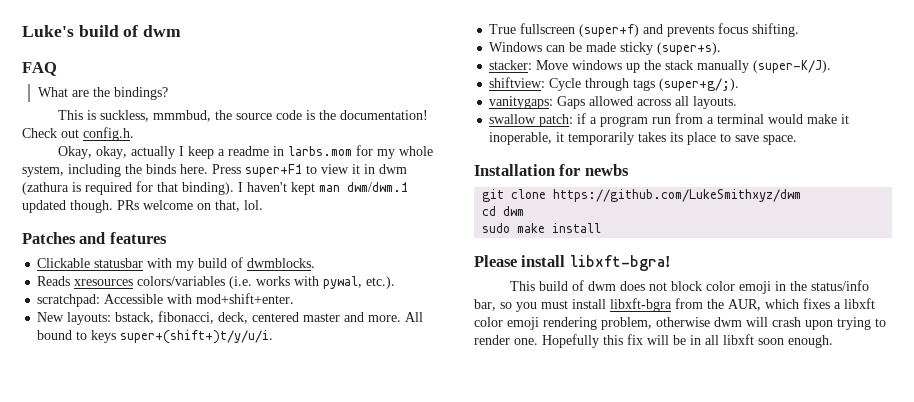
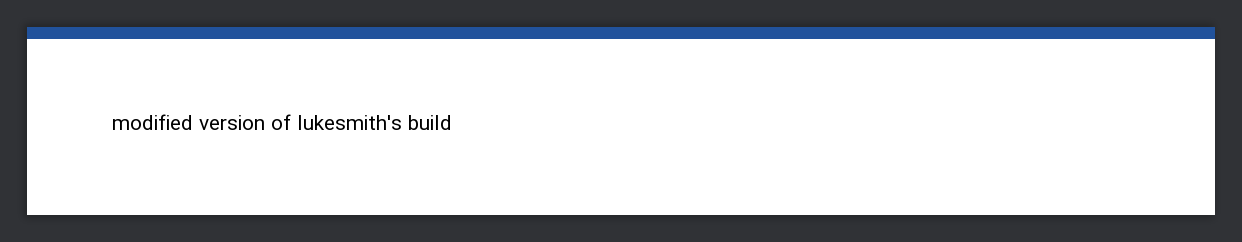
- Luke's build of dwm
- FAQ
- What are the bindings?
- This is suckless, mmmbud, the source code is the documentation! Check out config.h.
- Okay, okay, actually I keep a readme in larbs.mom for my whole system, including the binds here. Press super+F1 to view it in dwm (zathura is required for that binding). I haven't kept man dwm/dwm.1 updated though. PRs welcome on that, lol.
- Patches and features
- Clickable statusbar with my build of dwmblocks.
- Reads xresources colors/variables (i.e. works with pywal, etc.).
- scratchpad: Accessible with mod+shift+enter.
- New layouts: bstack, fibonacci, deck, centered master and more. All bound to keys super+(shift+)t/y/u/i.
- True fullscreen (super+f) and prevents focus shifting.
- Windows can be made sticky (super+s).
- stacker: Move windows up the stack manually (super-K/J).
- shiftview: Cycle through tags (super+g/;).
- vanitygaps: Gaps allowed across all layouts.
- swallow patch: if a program run from a terminal would make it inoperable, it temporarily takes its place to save space.
- Installation for newbs
- git clone https://github.com/LukeSmithxyz/dwm
- cd dwm
- sudo make install
- Please install libxft-bgra!
- This build of dwm does not block color emoji in the status/info bar, so you must install libxft-bgra from the AUR, which fixes a libxft color emoji rendering problem, otherwise dwm will crash upon trying to render one. Hopefully this fix will be in all libxft soon enough.
+ modified version of lukesmith's build

